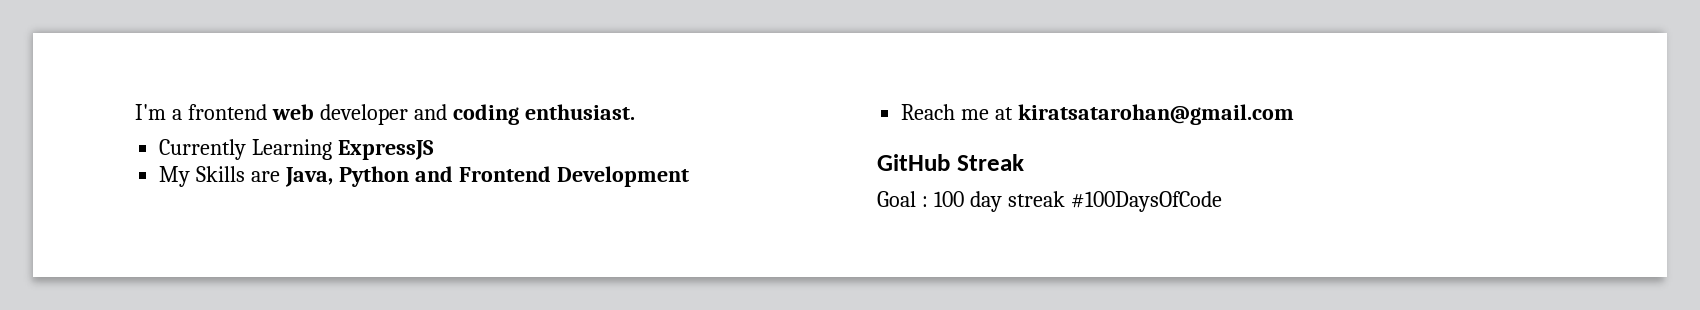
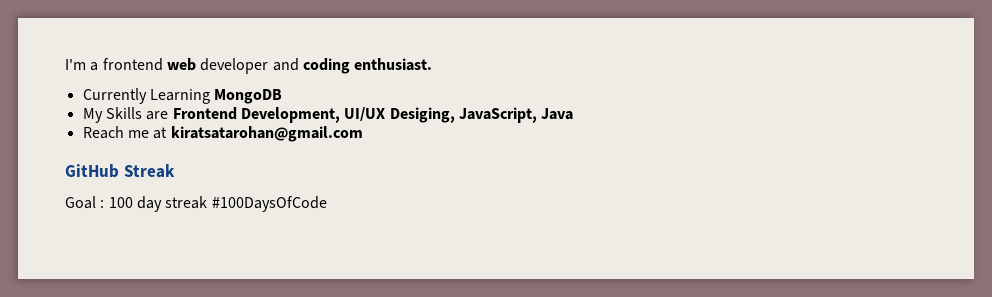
- Currently Learning ExpressJS
+ Currently Learning MongoDB
- My Skills are Java, Python and Frontend Development
+ My Skills are Frontend Development, UI/UX Desiging, JavaScript, Java

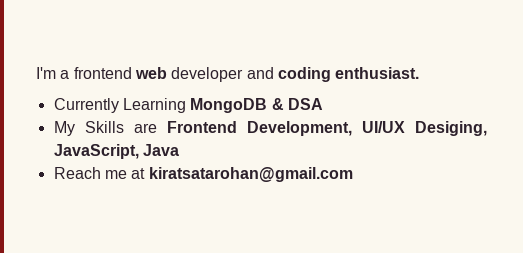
- Currently Learning MongoDB
+ Currently Learning MongoDB & DSA
- GitHub Streak
- Goal : 100 day streak #100DaysOfCode

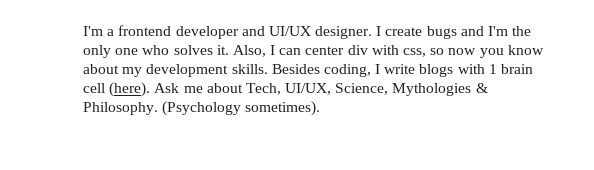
- I'm a frontend web developer and coding enthusiast.
- Currently Learning MongoDB & DSA
- My Skills are Frontend Development, UI/UX Desiging, JavaScript, Java
- Reach me at kiratsatarohan@gmail.com
+ I'm a frontend developer and UI/UX designer. I create bugs and I'm the only one who solves it. Also, I can center div with css, so now you know about my development skills. Besides coding, I write blogs with 1 brain cell (here). Ask me about Tech, UI/UX, Science, Mythologies & Philosophy. (Psychology sometimes).

